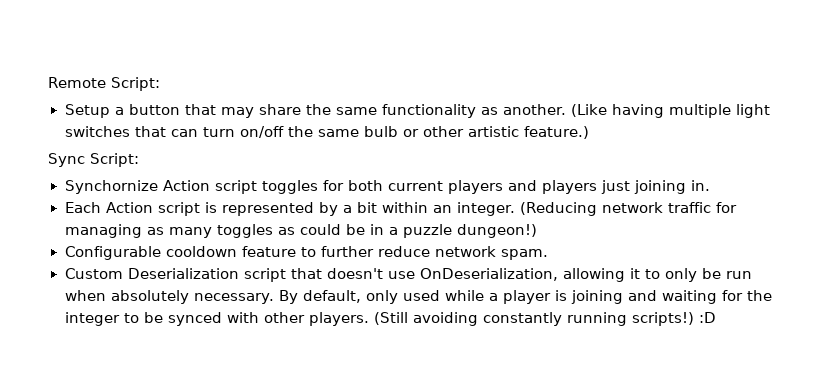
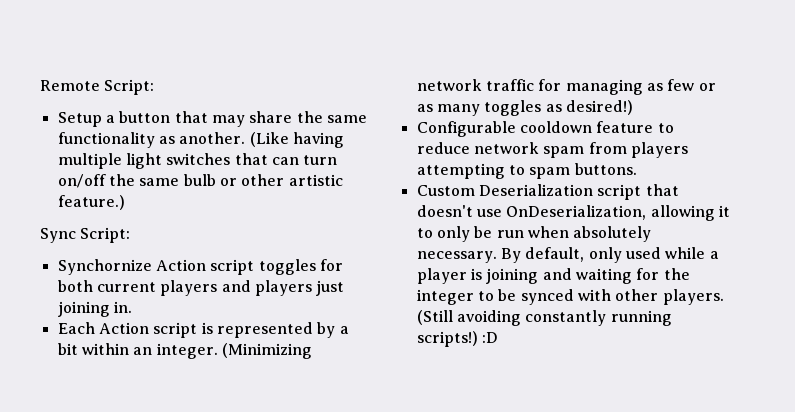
- (Reducing network traffic for managing as many toggles as could be in a puzzle dungeon!)
+ (Minimizing network traffic for managing as few or as many toggles as desired!)
- Configurable cooldown feature to further reduce network spam.
+ Configurable cooldown feature to reduce network spam from players attempting to spam buttons.

